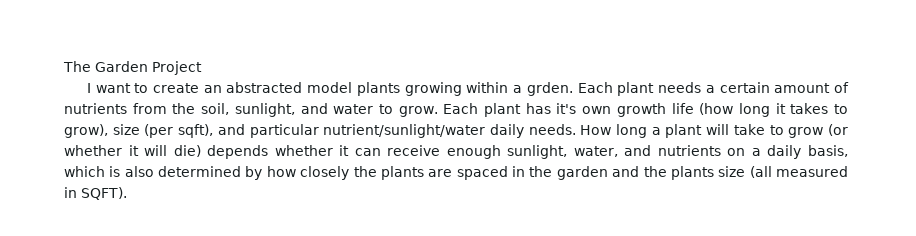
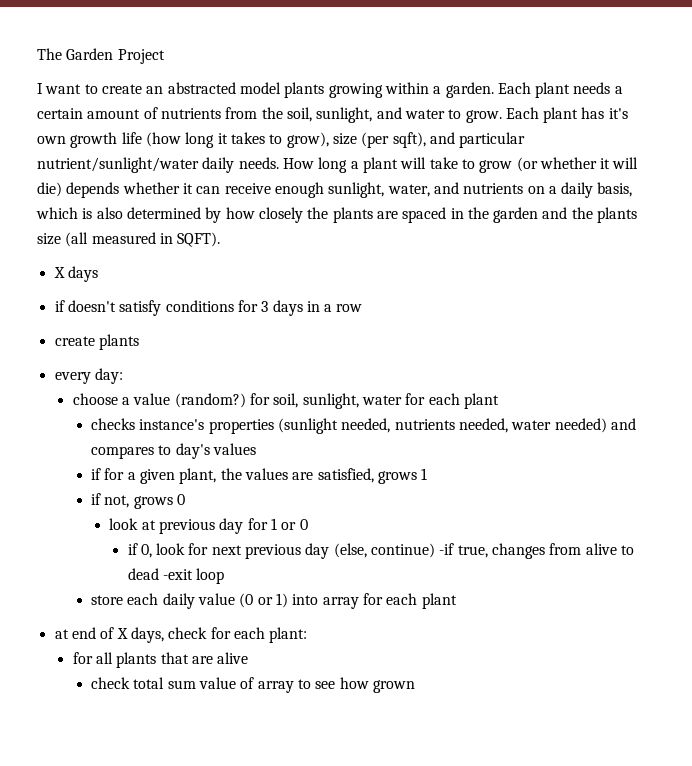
- I want to create an abstracted model plants growing within a grden.
+ I want to create an abstracted model plants growing within a garden.
+ X days
+ if doesn't satisfy conditions for 3 days in a row
+ create plants
+ every day:
+ choose a value (random?) for soil, sunlight, water for each plant
+ checks instance's properties (sunlight needed, nutrients needed, water needed) and compares to day's values
+ if for a given plant, the values are satisfied, grows 1
+ if not, grows 0
+ look at previous day for 1 or 0
+ if 0, look for next previous day (else, continue) -if true, changes from alive to dead -exit loop
+ store each daily value (0 or 1) into array for each plant
+ at end of X days, check for each plant:
+ for all plants that are alive
+ check total sum value of array to see how grown

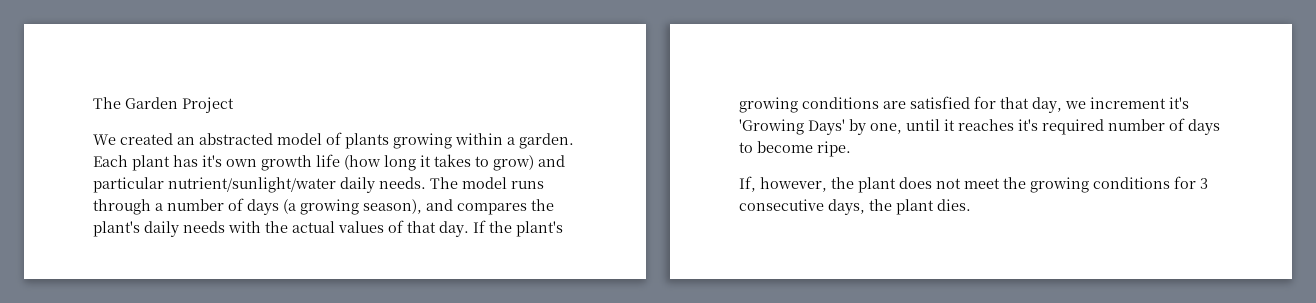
- I want to create an abstracted model plants growing within a garden.
+ We created an abstracted model of plants growing within a garden.
- Each plant needs a certain amount of nutrients from the soil, sunlight, and water to grow. Each plant has it's own growth life (how long it takes to grow), size (per sqft), and particular nutrient/sunlight/water daily needs.
+ Each plant has it's own growth life (how long it takes to grow) and particular nutrient/sunlight/water daily needs.
- How long a plant will take to grow (or whether it will die) depends whether it can receive enough sunlight, water, and nutrients on a daily basis, which is also determined by how closely the plants are spaced in the garden and the plants size (all measured in SQFT).
- X days
- if doesn't satisfy conditions for 3 days in a row
- create plants
- every day:
- choose a value (random?) for soil, sunlight, water for each plant
- checks instance's properties (sunlight needed, nutrients needed, water needed) and compares to day's values
- if for a given plant, the values are satisfied, grows 1
- if not, grows 0
- look at previous day for 1 or 0
- if 0, look for next previous day (else, continue) -if true, changes from alive to dead -exit loop
- store each daily value (0 or 1) into array for each plant
- at end of X days, check for each plant:
- for all plants that are alive
- check total sum value of array to see how grown
+ The model runs through a number of days (a growing season), and compares the plant's daily needs with the actual values of that day. If the plant's growing conditions are satisfied for that day, we increment it's 'Growing Days' by one, until it reaches it's required number of days to become ripe.
+ If, however, the plant does not meet the growing conditions for 3 consecutive days, the plant dies.

